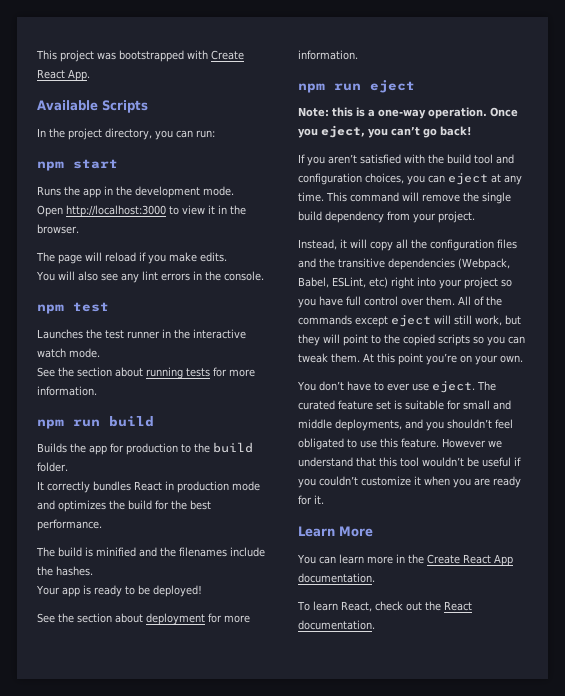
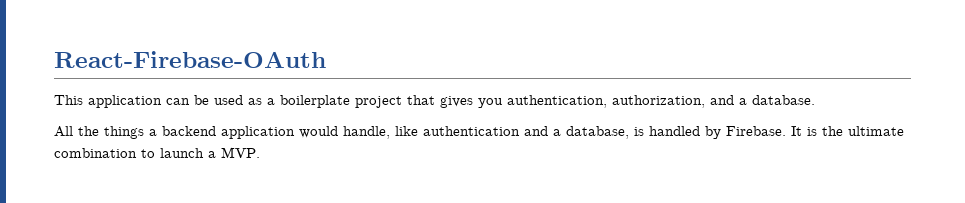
- This project was bootstrapped with Create React App.
- Available Scripts
- In the project directory, you can run:
- npm start
- Runs the app in the development mode.
- Open http://localhost:3000 to view it in the browser.
- The page will reload if you make edits.
- You will also see any lint errors in the console.
- npm test
- Launches the test runner in the interactive watch mode.
- See the section about running tests for more information.
- npm run build
- Builds the app for production to the build folder.
- It correctly bundles React in production mode and optimizes the build for the best performance.
- The build is minified and the filenames include the hashes.
- Your app is ready to be deployed!
- See the section about deployment for more information.
- npm run eject
- Note: this is a one-way operation. Once you eject, you can’t go back!
- If you aren’t satisfied with the build tool and configuration choices, you can eject at any time. This command will remove the single build dependency from your project.
- Instead, it will copy all the configuration files and the transitive dependencies (Webpack, Babel, ESLint, etc) right into your project so you have full control over them. All of the commands except eject will still work, but they will point to the copied scripts so you can tweak them. At this point you’re on your own.
- You don’t have to ever use eject. The curated feature set is suitable for small and middle deployments, and you shouldn’t feel obligated to use this feature. However we understand that this tool wouldn’t be useful if you couldn’t customize it when you are ready for it.
- Learn More
- You can learn more in the Create React App documentation.
- To learn React, check out the React documentation.
+ React-Firebase-OAuth
+ This application can be used as a boilerplate project that gives you authentication, authorization, and a database.
+ All the things a backend application would handle, like authentication and a database, is handled by Firebase. It is the ultimate combination to launch a MVP.

